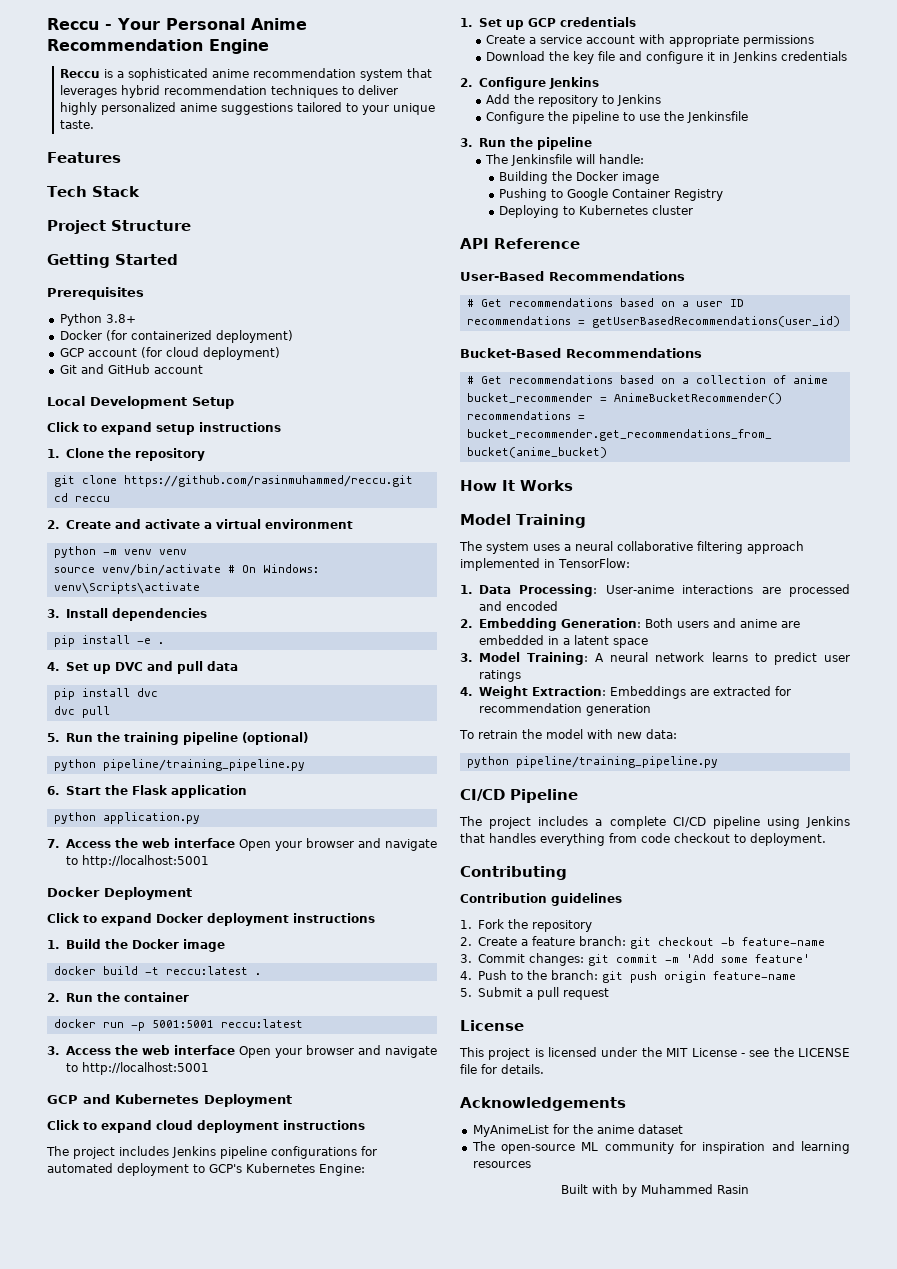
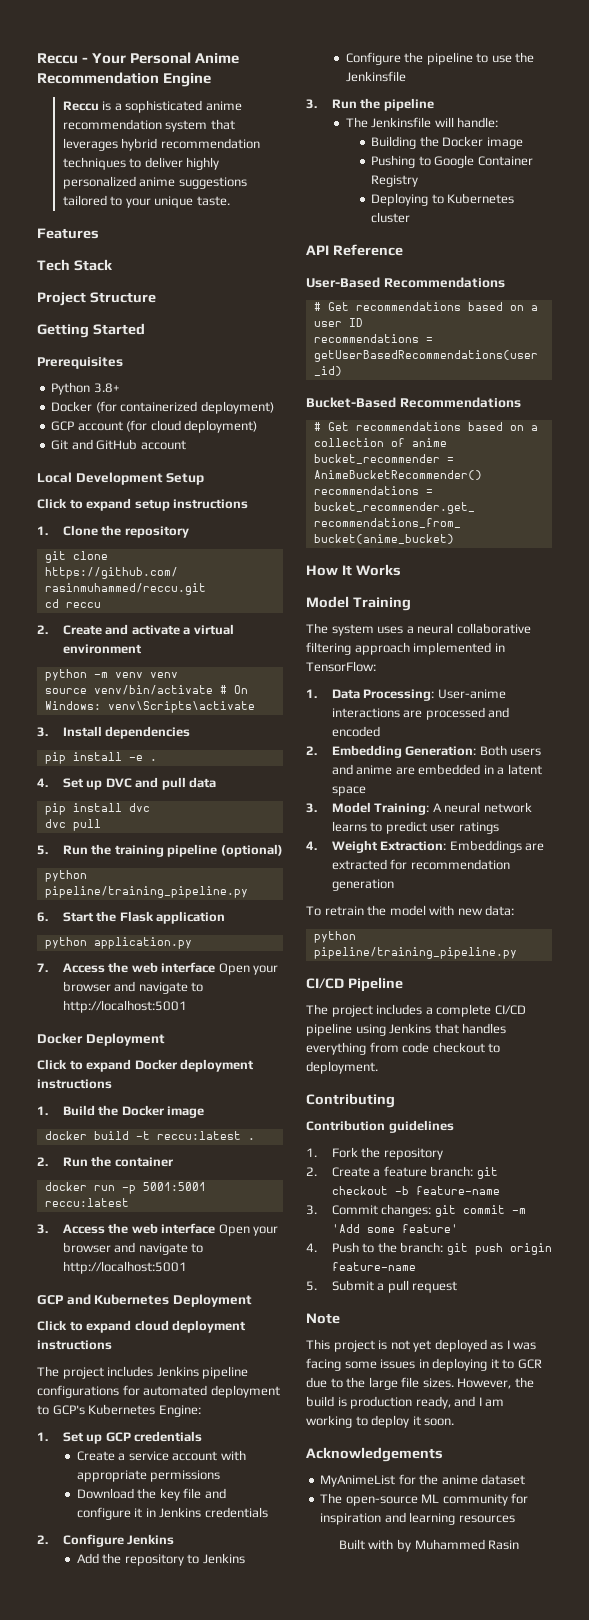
  5. Submit a pull request
- License
+ Note
- This project is licensed under the MIT License - see the LICENSE file for details.
+ This project is not yet deployed as I was facing some issues in deploying it to GCR due to the large file sizes. However, the build is production ready, and I am working to deploy it soon.

